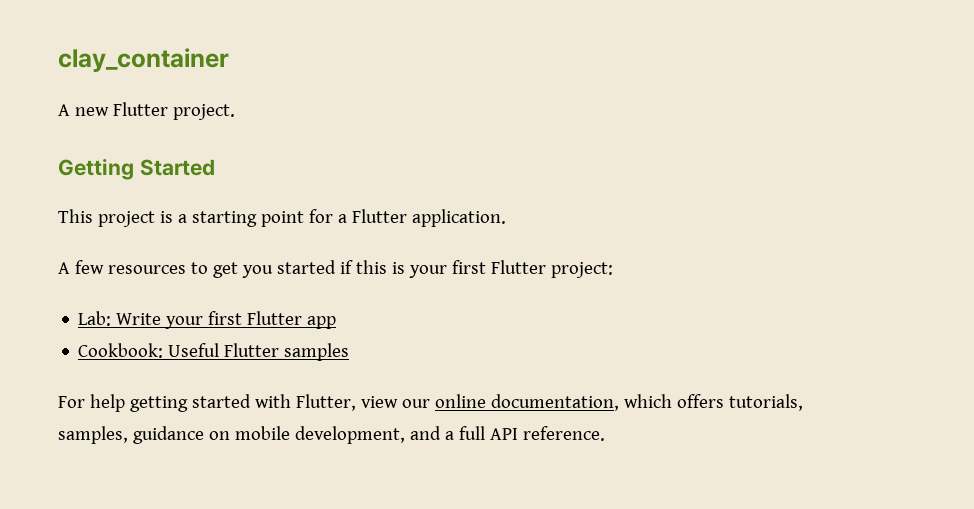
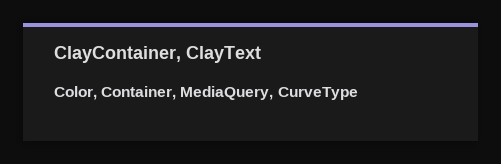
- clay_container
- A new Flutter project.
- Getting Started
- This project is a starting point for a Flutter application.
- A few resources to get you started if this is your first Flutter project:
- Lab: Write your first Flutter app
- Cookbook: Useful Flutter samples
- For help getting started with Flutter, view our online documentation, which offers tutorials, samples, guidance on mobile development, and a full API reference.
+ ClayContainer, ClayText
+ Color, Container, MediaQuery, CurveType

